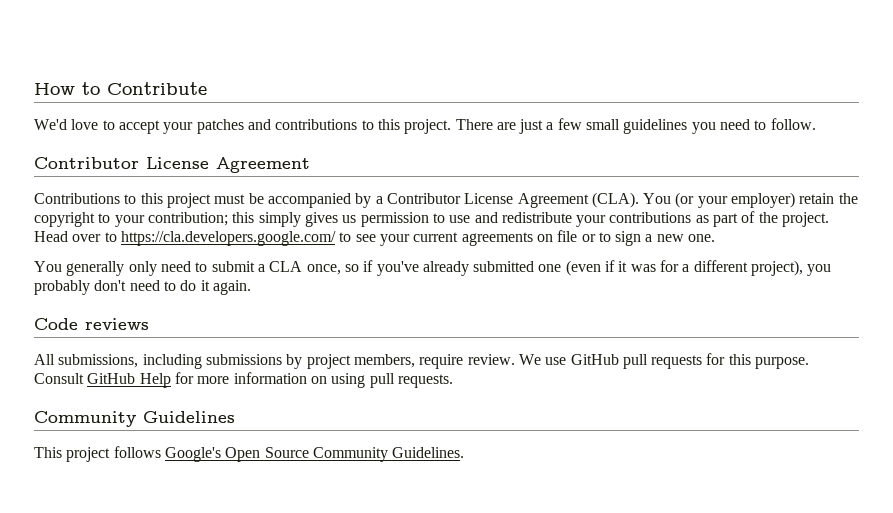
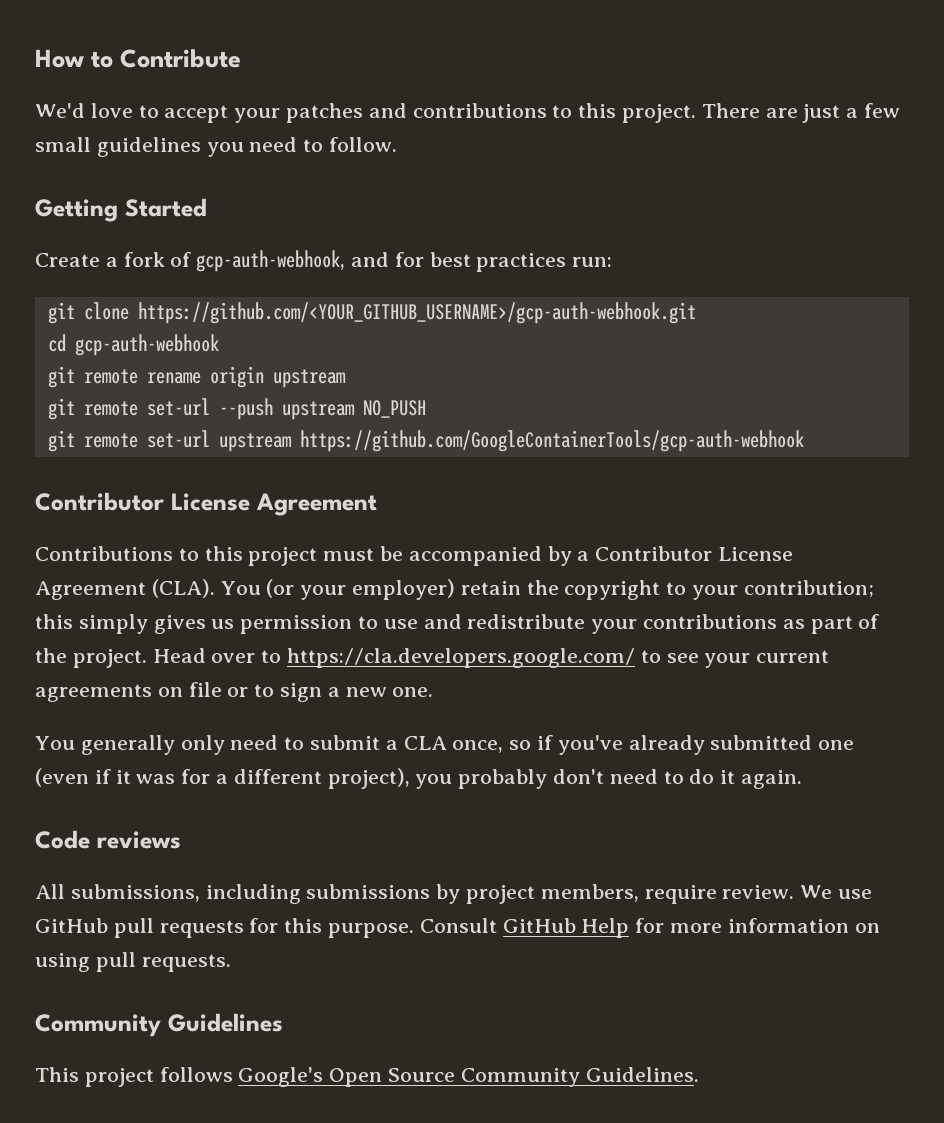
+ Getting Started
+ Create a fork of gcp-auth-webhook, and for best practices run:
+ git clone https://github.com/<YOUR_GITHUB_USERNAME>/gcp-auth-webhook.git
+ cd gcp-auth-webhook
+ git remote rename origin upstream
+ git remote set-url --push upstream NO_PUSH
+ git remote set-url upstream https://github.com/GoogleContainerTools/gcp-auth-webhook

